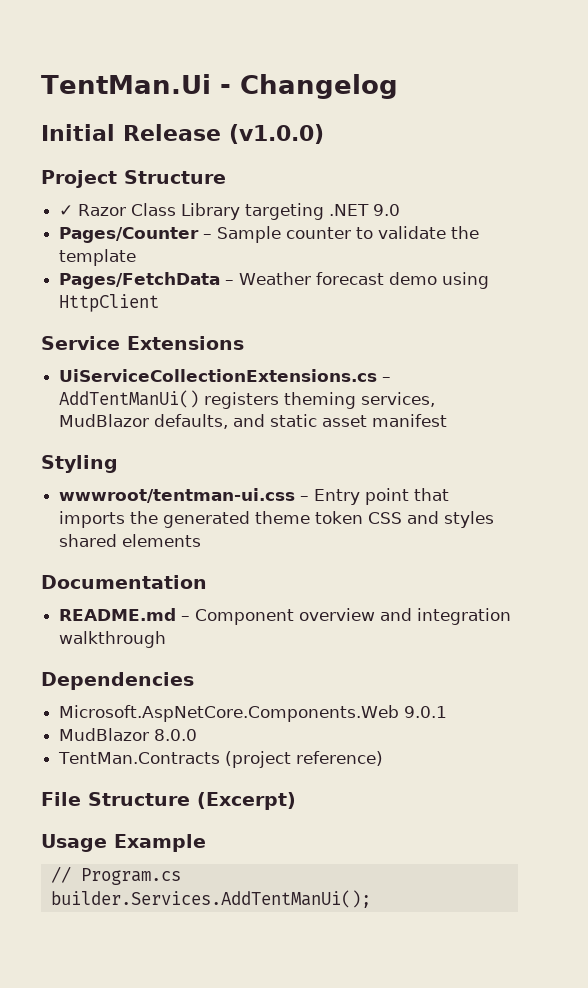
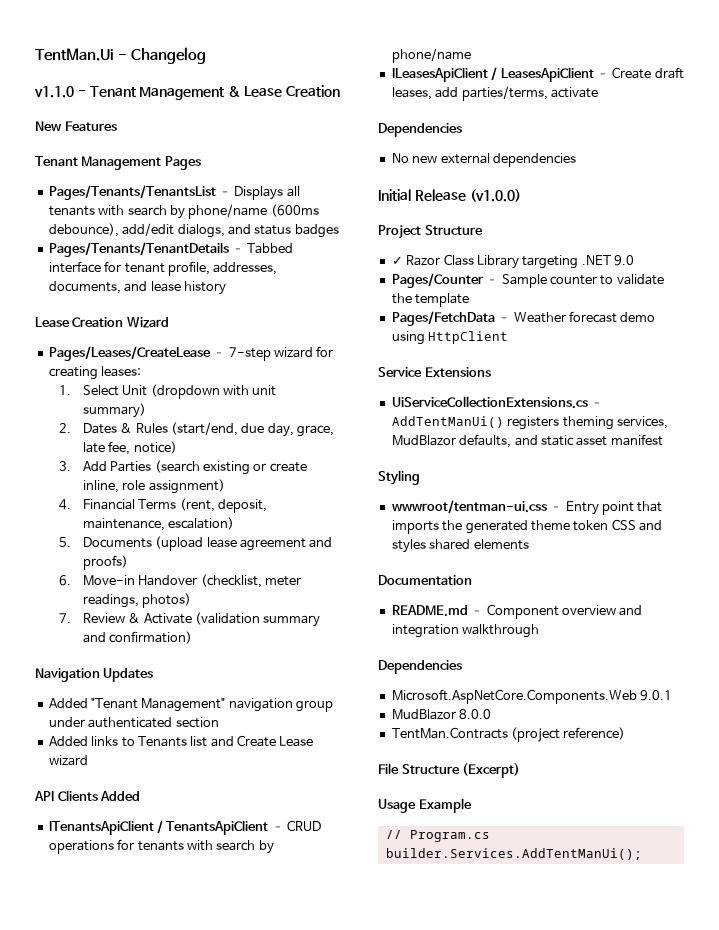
+ v1.1.0 - Tenant Management & Lease Creation
+ New Features
+ Tenant Management Pages
+ Pages/Tenants/TenantsList – Displays all tenants with search by phone/name (600ms debounce), add/edit dialogs, and status badges
+ Pages/Tenants/TenantDetails – Tabbed interface for tenant profile, addresses, documents, and lease history
+ Lease Creation Wizard
+ Pages/Leases/CreateLease – 7-step wizard for creating leases:
+ 1. Select Unit (dropdown with unit summary)
+ 2. Dates & Rules (start/end, due day, grace, late fee, notice)
+ 3. Add Parties (search existing or create inline, role assignment)
+ 4. Financial Terms (rent, deposit, maintenance, escalation)
+ 5. Documents (upload lease agreement and proofs)
+ 6. Move-in Handover (checklist, meter readings, photos)
+ 7. Review & Activate (validation summary and confirmation)
+ Navigation Updates
+ Added "Tenant Management" navigation group under authenticated section
+ Added links to Tenants list and Create Lease wizard
+ API Clients Added
+ ITenantsApiClient / TenantsApiClient – CRUD operations for tenants with search by phone/name
+ ILeasesApiClient / LeasesApiClient – Create draft leases, add parties/terms, activate
+ Dependencies
+ No new external dependencies

